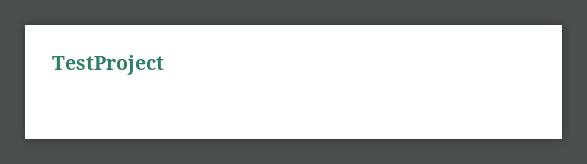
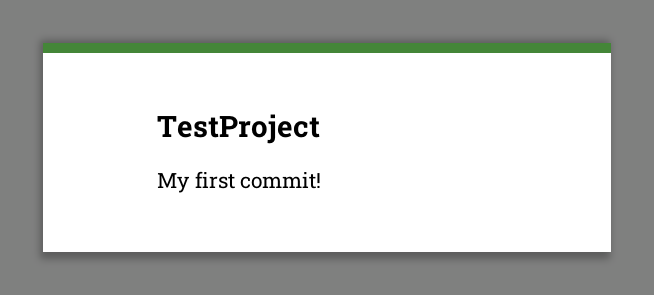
+ My first commit!

